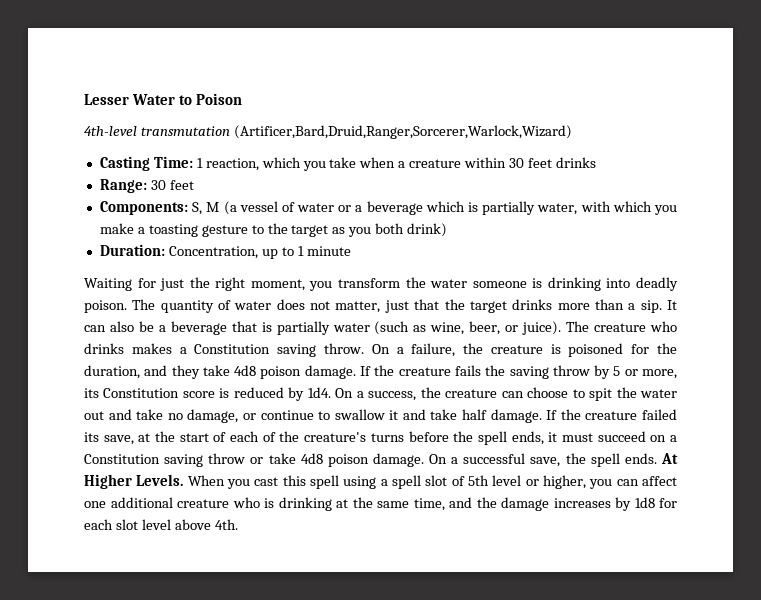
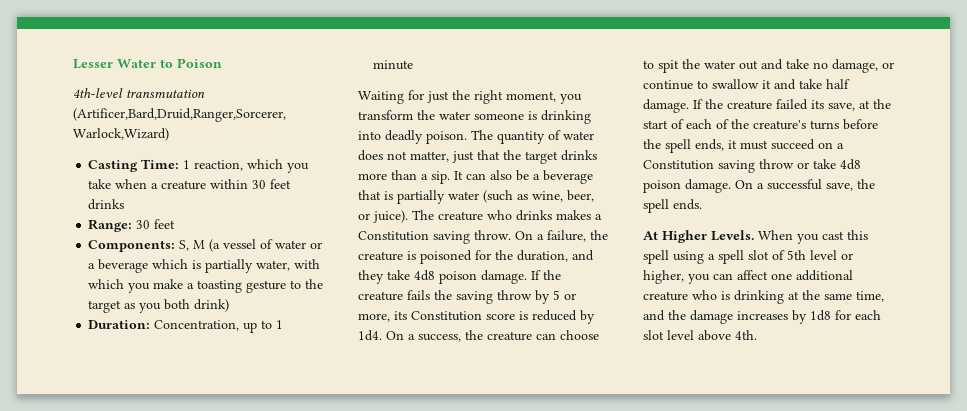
- On a successful save, the spell ends. At Higher Levels.
+ On a successful save, the spell ends.
+ At Higher Levels.

